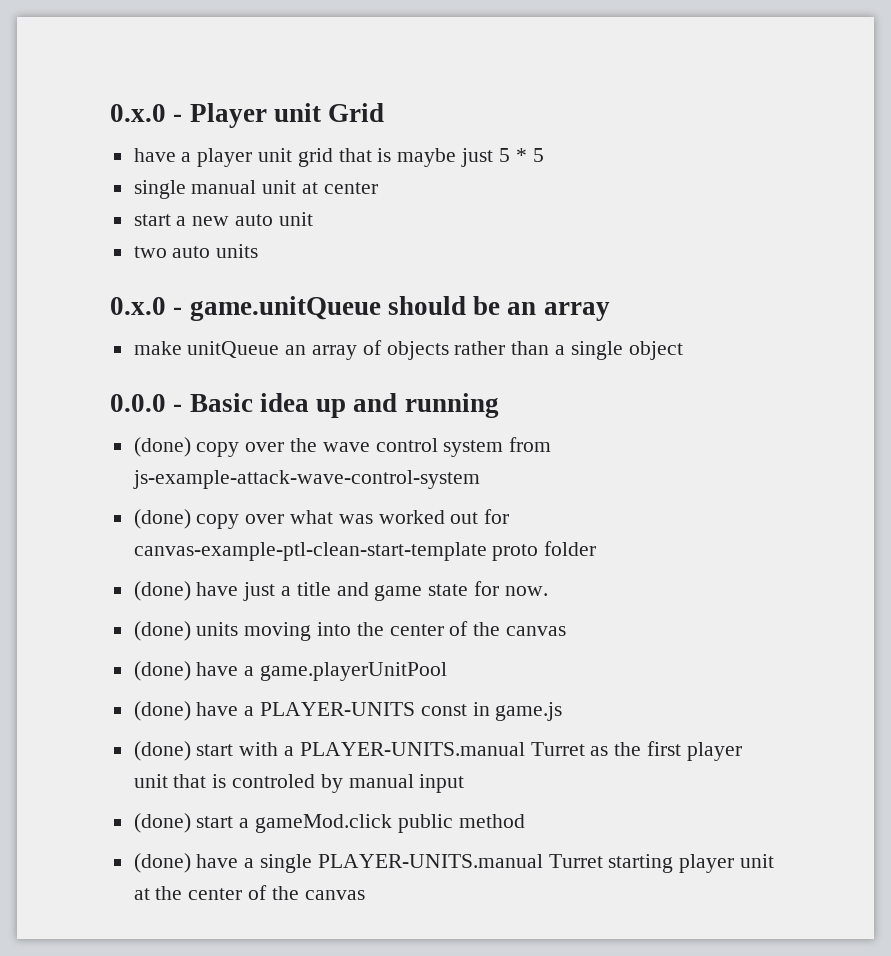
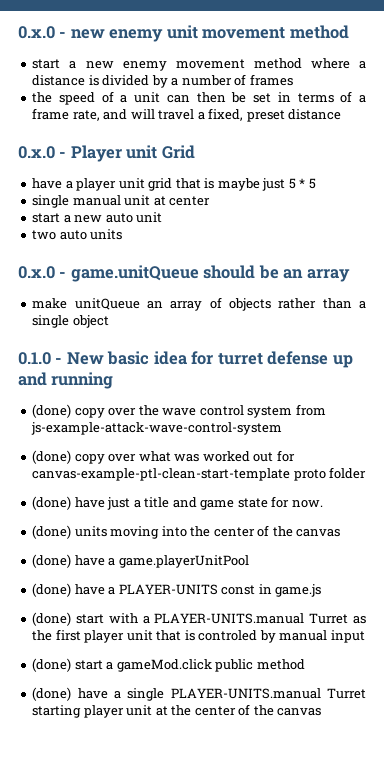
+ 0.x.0 - new enemy unit movement method
+ start a new enemy movement method where a distance is divided by a number of frames
+ the speed of a unit can then be set in terms of a frame rate, and will travel a fixed, preset distance
- 0.0.0 - Basic idea up and running
+ 0.1.0 - New basic idea for turret defense up and running

